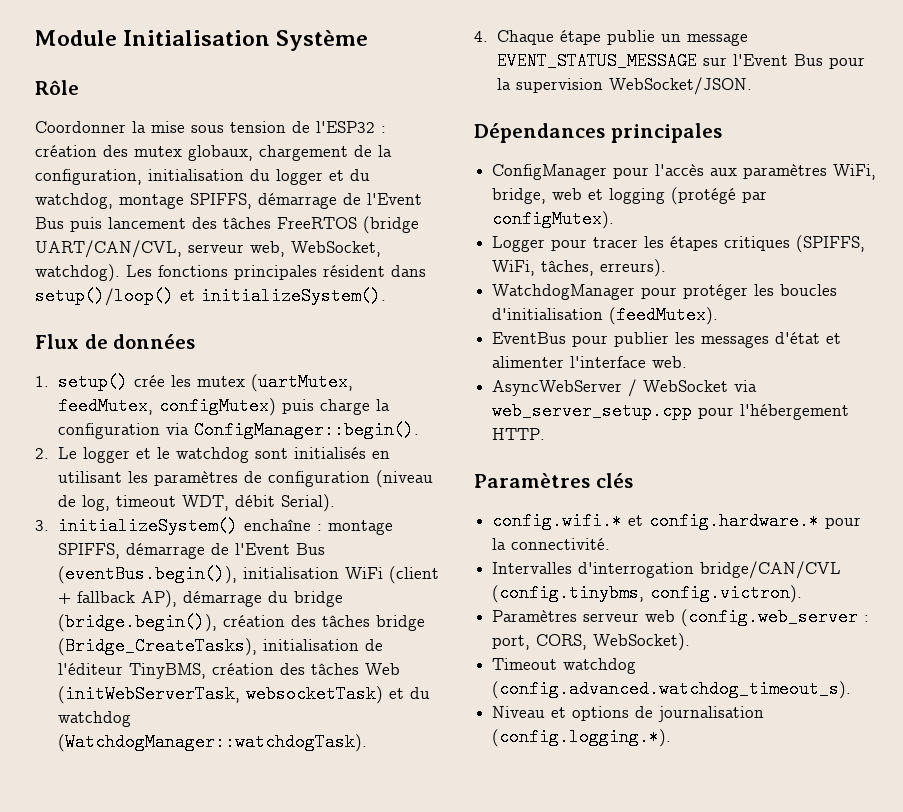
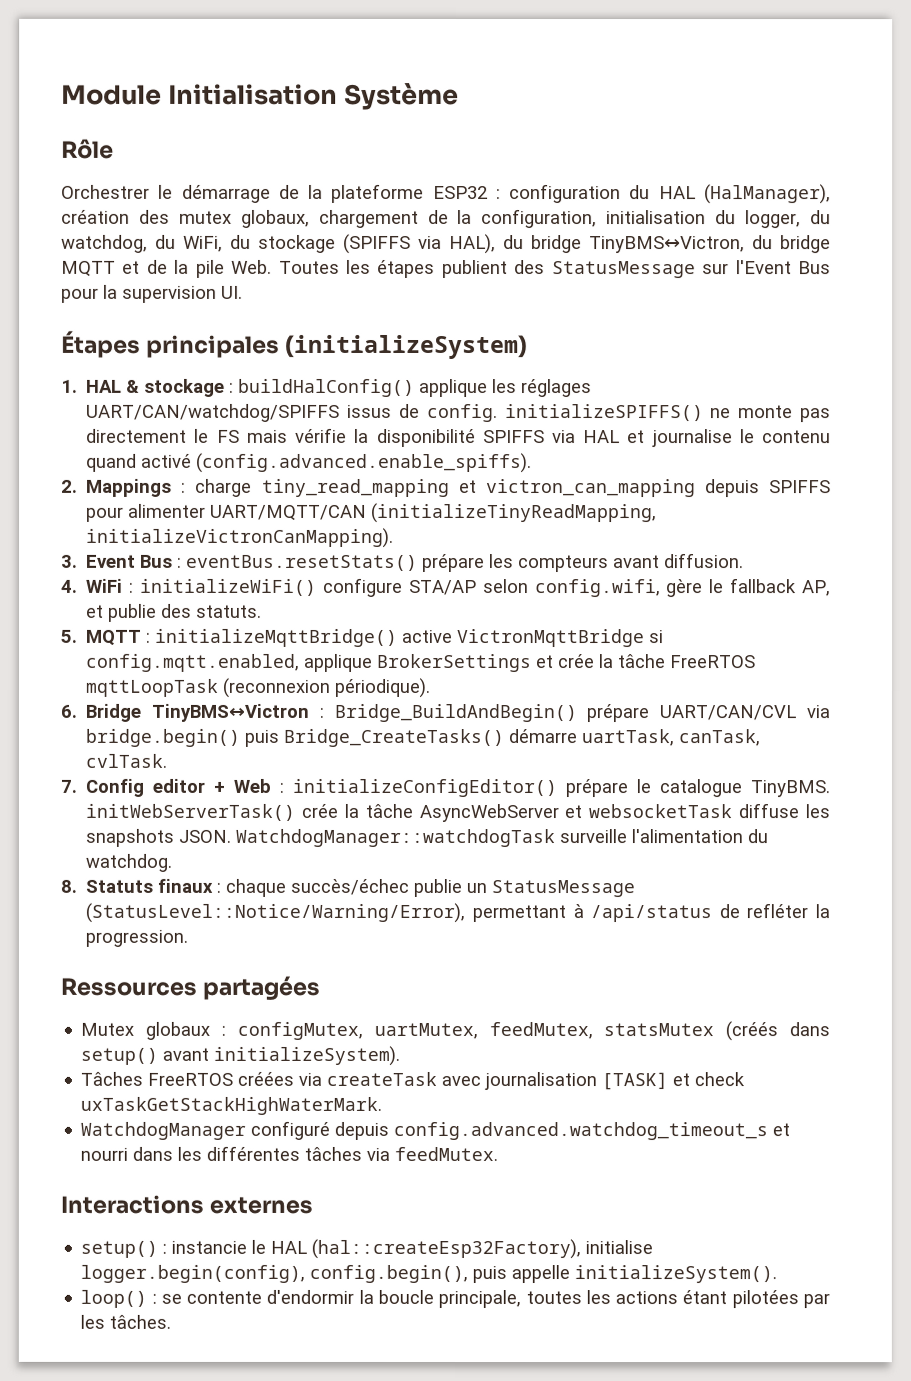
- Coordonner la mise sous tension de l'ESP32 : création des mutex globaux, chargement de la configuration, initialisation du logger et du watchdog, montage SPIFFS, démarrage de l'Event Bus puis lancement des tâches FreeRTOS (bridge UART/CAN/CVL, serveur web, WebSocket, watchdog). Les fonctions principales résident dans setup()/loop() et initializeSystem().
- Flux de données
- 1. setup() crée les mutex (uartMutex, feedMutex, configMutex) puis charge la configuration via ConfigManager::begin().
- 2. Le logger et le watchdog sont initialisés en utilisant les paramètres de configuration (niveau de log, timeout WDT, débit Serial).
- 3. initializeSystem() enchaîne : montage SPIFFS, démarrage de l'Event Bus (eventBus.begin()), initialisation WiFi (client + fallback AP), démarrage du bridge (bridge.begin()), création des tâches bridge (Bridge_CreateTasks), initialisation de l'éditeur TinyBMS, création des tâches Web (initWebServerTask, websocketTask) et du watchdog (WatchdogManager::watchdogTask).
- 4. Chaque étape publie un message EVENT_STATUS_MESSAGE sur l'Event Bus pour la supervision WebSocket/JSON.
- Dépendances principales
- ConfigManager pour l'accès aux paramètres WiFi, bridge, web et logging (protégé par configMutex).
- Logger pour tracer les étapes critiques (SPIFFS, WiFi, tâches, erreurs).
- WatchdogManager pour protéger les boucles d'initialisation (feedMutex).
- EventBus pour publier les messages d'état et alimenter l'interface web.
- AsyncWebServer / WebSocket via web_server_setup.cpp pour l'hébergement HTTP.
- Paramètres clés
- config.wifi.* et config.hardware.* pour la connectivité.
- Intervalles d'interrogation bridge/CAN/CVL (config.tinybms, config.victron).
- Paramètres serveur web (config.web_server : port, CORS, WebSocket).
- Timeout watchdog (config.advanced.watchdog_timeout_s).
- Niveau et options de journalisation (config.logging.*).
+ Orchestrer le démarrage de la plateforme ESP32 : configuration du HAL (HalManager), création des mutex globaux, chargement de la configuration, initialisation du logger, du watchdog, du WiFi, du stockage (SPIFFS via HAL), du bridge TinyBMS↔Victron, du bridge MQTT et de la pile Web. Toutes les étapes publient des StatusMessage sur l'Event Bus pour la supervision UI.
+ Étapes principales (initializeSystem)
+ 1. HAL & stockage : buildHalConfig() applique les réglages UART/CAN/watchdog/SPIFFS issus de config. initializeSPIFFS() ne monte pas directement le FS mais vérifie la disponibilité SPIFFS via HAL et journalise le contenu quand activé (config.advanced.enable_spiffs).
+ 2. Mappings : charge tiny_read_mapping et victron_can_mapping depuis SPIFFS pour alimenter UART/MQTT/CAN (initializeTinyReadMapping, initializeVictronCanMapping).
+ 3. Event Bus : eventBus.resetStats() prépare les compteurs avant diffusion.
+ 4. WiFi : initializeWiFi() configure STA/AP selon config.wifi, gère le fallback AP, et publie des statuts.
+ 5. MQTT : initializeMqttBridge() active VictronMqttBridge si config.mqtt.enabled, applique BrokerSettings et crée la tâche FreeRTOS mqttLoopTask (reconnexion périodique).
+ 6. Bridge TinyBMS↔Victron : Bridge_BuildAndBegin() prépare UART/CAN/CVL via bridge.begin() puis Bridge_CreateTasks() démarre uartTask, canTask, cvlTask.
+ 7. Config editor + Web : initializeConfigEditor() prépare le catalogue TinyBMS. initWebServerTask() crée la tâche AsyncWebServer et websocketTask diffuse les snapshots JSON. WatchdogManager::watchdogTask surveille l'alimentation du watchdog.
+ 8. Statuts finaux : chaque succès/échec publie un StatusMessage (StatusLevel::Notice/Warning/Error), permettant à /api/status de refléter la progression.
+ Ressources partagées
+ Mutex globaux : configMutex, uartMutex, feedMutex, statsMutex (créés dans setup() avant initializeSystem).
+ Tâches FreeRTOS créées via createTask avec journalisation [TASK] et check uxTaskGetStackHighWaterMark.
+ WatchdogManager configuré depuis config.advanced.watchdog_timeout_s et nourri dans les différentes tâches via feedMutex.
+ Interactions externes
+ setup() : instancie le HAL (hal::createEsp32Factory), initialise logger.begin(config), config.begin(), puis appelle initializeSystem().
+ loop() : se contente d'endormir la boucle principale, toutes les actions étant pilotées par les tâches.

